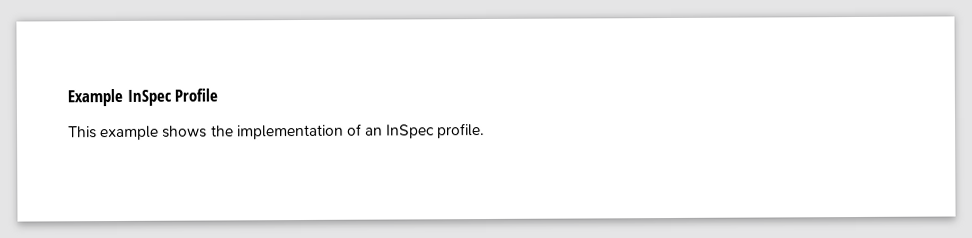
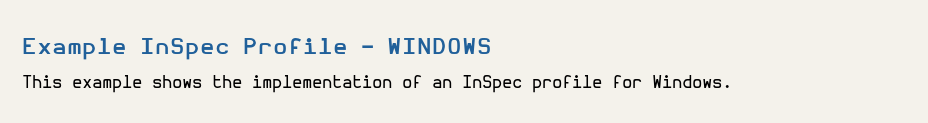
- Example InSpec Profile
+ Example InSpec Profile - WINDOWS
- This example shows the implementation of an InSpec profile.
+ This example shows the implementation of an InSpec profile for Windows.

